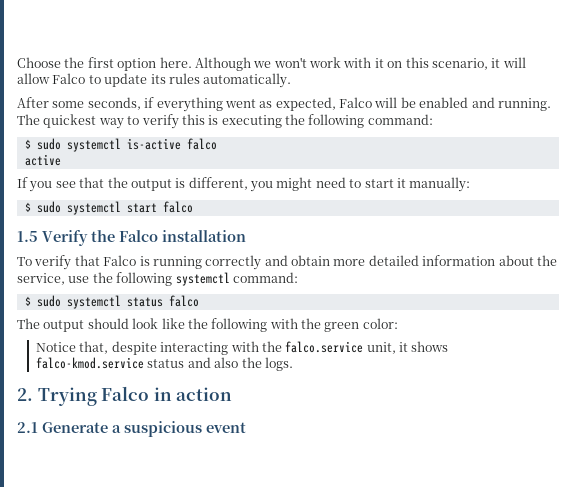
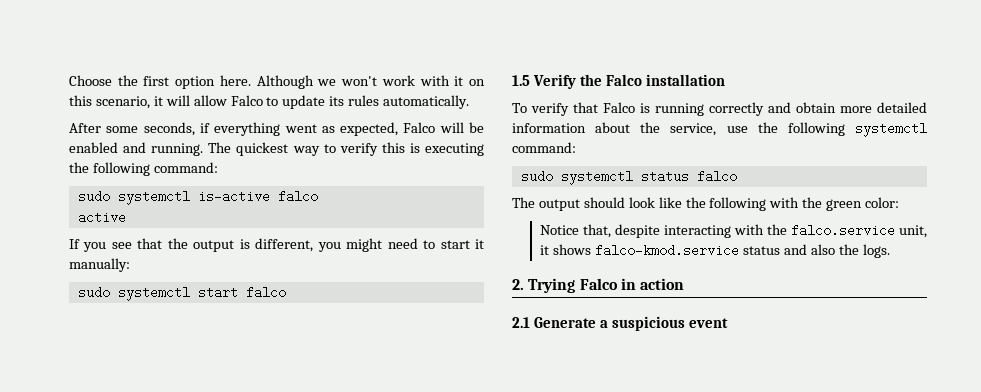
- $ sudo systemctl is-active falco
+ sudo systemctl is-active falco
- $ sudo systemctl start falco
+ sudo systemctl start falco
- $ sudo systemctl status falco
+ sudo systemctl status falco

